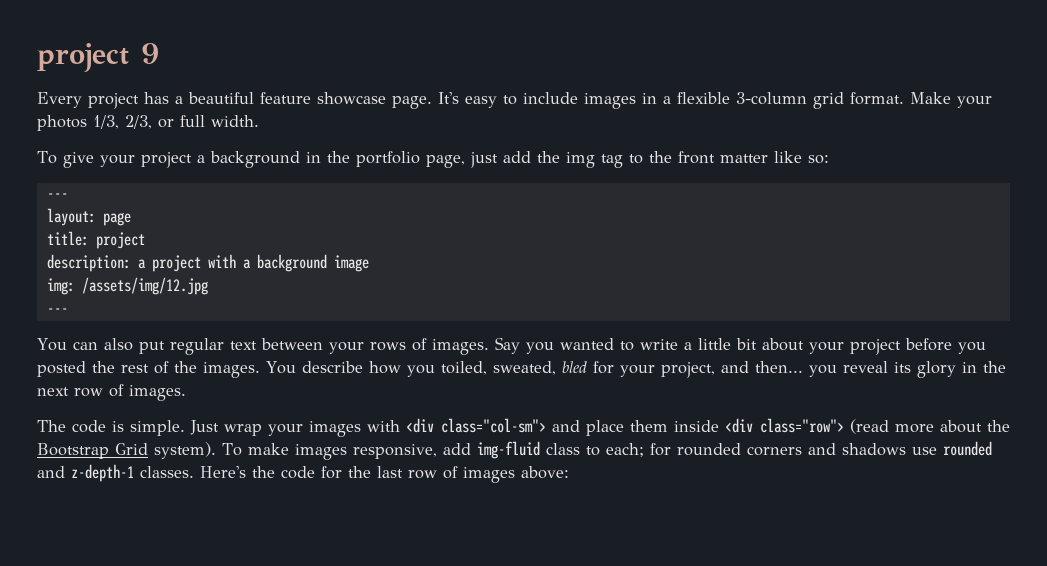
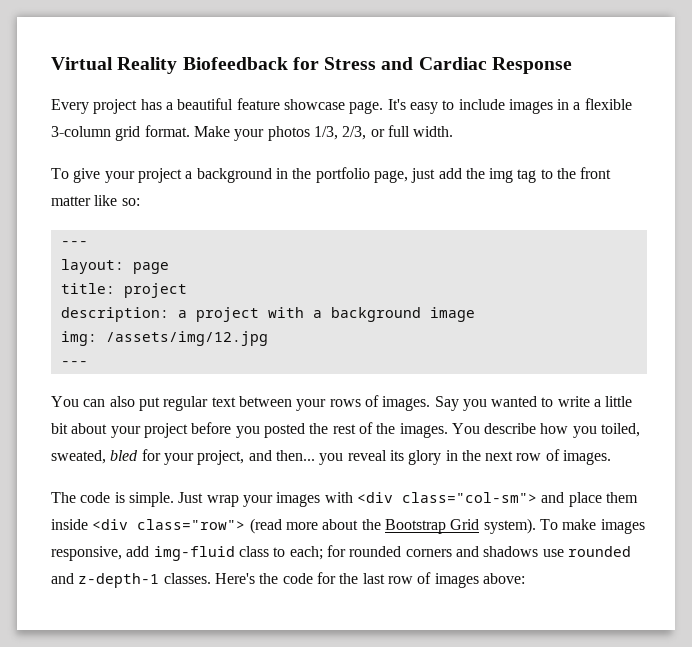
- project 9
+ Virtual Reality Biofeedback for Stress and Cardiac Response

